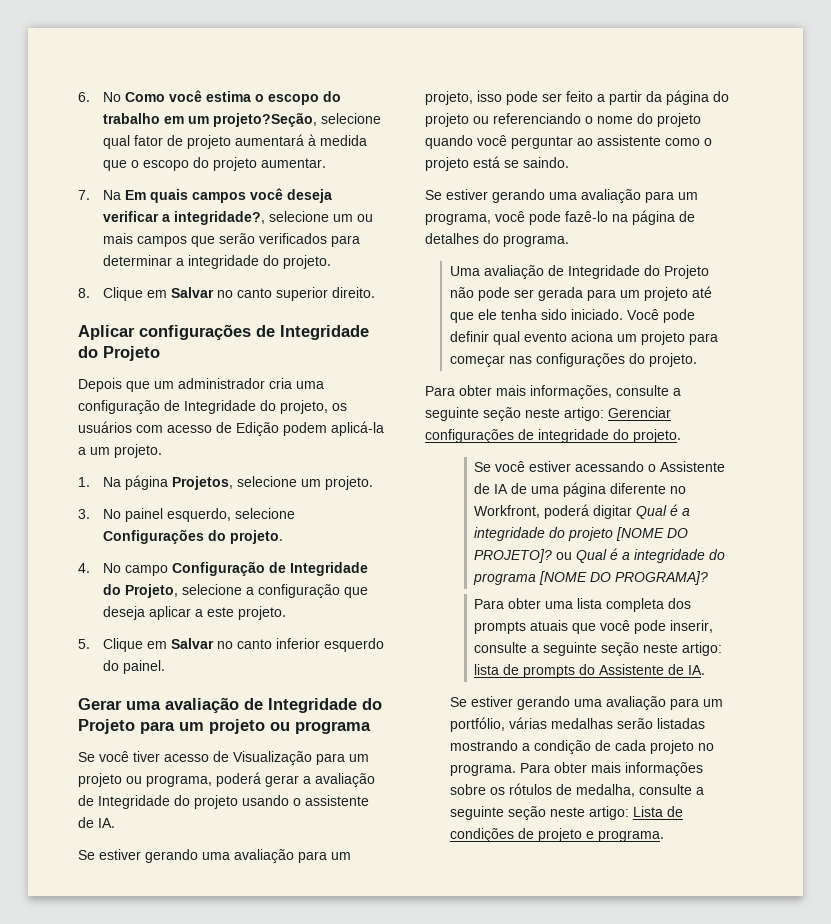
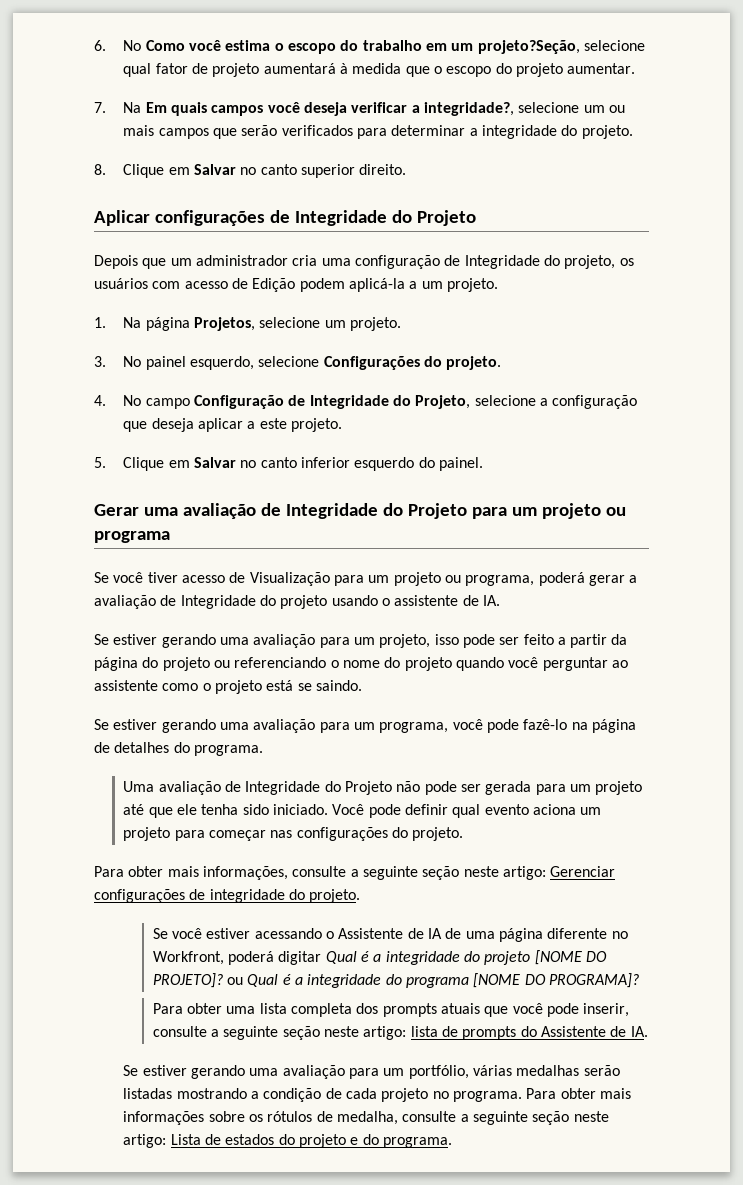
- Para obter mais informações sobre os rótulos de medalha, consulte a seguinte seção neste artigo: Lista de condições de projeto e programa.
+ Para obter mais informações sobre os rótulos de medalha, consulte a seguinte seção neste artigo: Lista de estados do projeto e do programa.

